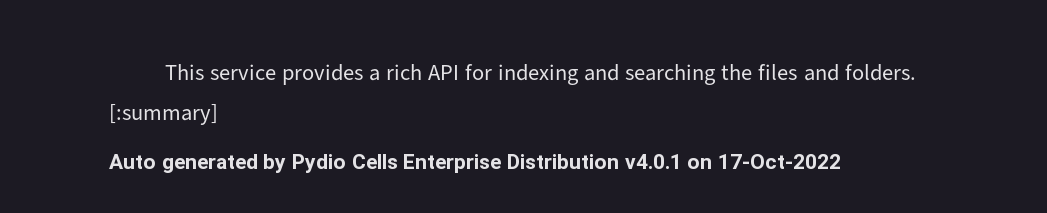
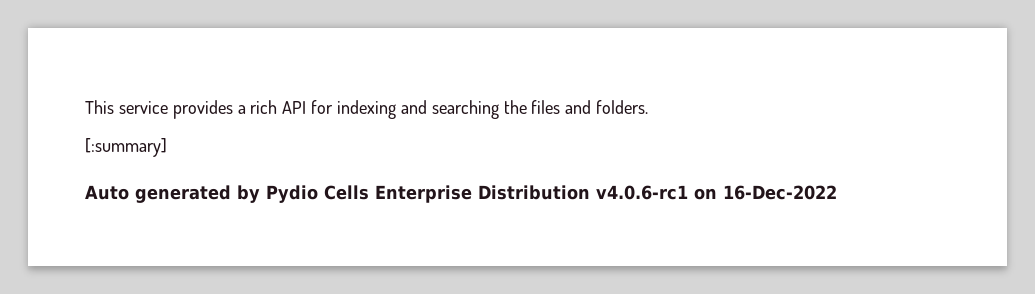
- Auto generated by Pydio Cells Enterprise Distribution v4.0.1 on 17-Oct-2022
+ Auto generated by Pydio Cells Enterprise Distribution v4.0.6-rc1 on 16-Dec-2022

